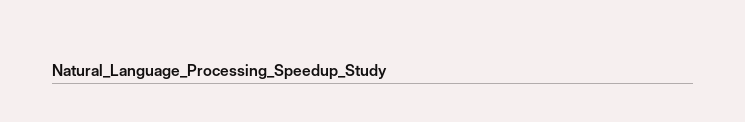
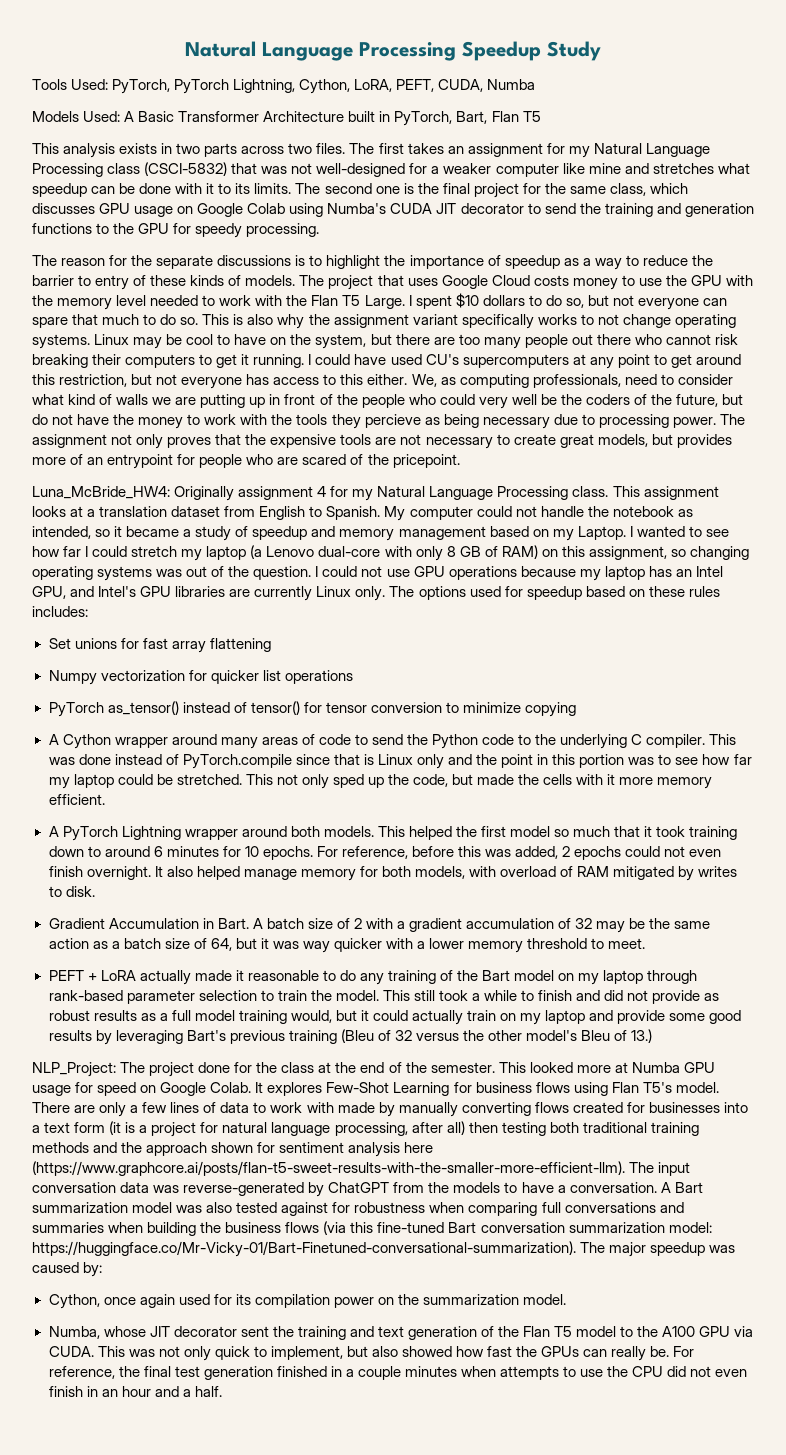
- Natural_Language_Processing_Speedup_Study
+ Natural Language Processing Speedup Study
+ Tools Used: PyTorch, PyTorch Lightning, Cython, LoRA, PEFT, CUDA, Numba
+ Models Used: A Basic Transformer Architecture built in PyTorch, Bart, Flan T5
+ This analysis exists in two parts across two files. The first takes an assignment for my Natural Language Processing class (CSCI-5832) that was not well-designed for a weaker computer like mine and stretches what speedup can be done with it to its limits. The second one is the final project for the same class, which discusses GPU usage on Google Colab using Numba's CUDA JIT decorator to send the training and generation functions to the GPU for speedy processing.
+ The reason for the separate discussions is to highlight the importance of speedup as a way to reduce the barrier to entry of these kinds of models. The project that uses Google Cloud costs money to use the GPU with the memory level needed to work with the Flan T5 Large. I spent $10 dollars to do so, but not everyone can spare that much to do so. This is also why the assignment variant specifically works to not change operating systems. Linux may be cool to have on the system, but there are too many people out there who cannot risk breaking their computers to get it running. I could have used CU's supercomputers at any point to get around this restriction, but not everyone has access to this either. We, as computing professionals, need to consider what kind of walls we are putting up in front of the people who could very well be the coders of the future, but do not have the money to work with the tools they percieve as being necessary due to processing power. The assignment not only proves that the expensive tools are not necessary to create great models, but provides more of an entrypoint for people who are scared of the pricepoint.
+ Luna_McBride_HW4: Originally assignment 4 for my Natural Language Processing class. This assignment looks at a translation dataset from English to Spanish. My computer could not handle the notebook as intended, so it became a study of speedup and memory management based on my Laptop. I wanted to see how far I could stretch my laptop (a Lenovo dual-core with only 8 GB of RAM) on this assignment, so changing operating systems was out of the question. I could not use GPU operations because my laptop has an Intel GPU, and Intel's GPU libraries are currently Linux only. The options used for speedup based on these rules includes:
+ Set unions for fast array flattening
+ Numpy vectorization for quicker list operations
+ PyTorch as_tensor() instead of tensor() for tensor conversion to minimize copying
+ A Cython wrapper around many areas of code to send the Python code to the underlying C compiler. This was done instead of PyTorch.compile since that is Linux only and the point in this portion was to see how far my laptop could be stretched. This not only sped up the code, but made the cells with it more memory efficient.
+ A PyTorch Lightning wrapper around both models. This helped the first model so much that it took training down to around 6 minutes for 10 epochs. For reference, before this was added, 2 epochs could not even finish overnight. It also helped manage memory for both models, with overload of RAM mitigated by writes to disk.
+ Gradient Accumulation in Bart. A batch size of 2 with a gradient accumulation of 32 may be the same action as a batch size of 64, but it was way quicker with a lower memory threshold to meet.
+ PEFT + LoRA actually made it reasonable to do any training of the Bart model on my laptop through rank-based parameter selection to train the model. This still took a while to finish and did not provide as robust results as a full model training would, but it could actually train on my laptop and provide some good results by leveraging Bart's previous training (Bleu of 32 versus the other model's Bleu of 13.)
+ NLP_Project: The project done for the class at the end of the semester. This looked more at Numba GPU usage for speed on Google Colab. It explores Few-Shot Learning for business flows using Flan T5's model. There are only a few lines of data to work with made by manually converting flows created for businesses into a text form (it is a project for natural language processing, after all) then testing both traditional training methods and the approach shown for sentiment analysis here (https://www.graphcore.ai/posts/flan-t5-sweet-results-with-the-smaller-more-efficient-llm). The input conversation data was reverse-generated by ChatGPT from the models to have a conversation. A Bart summarization model was also tested against for robustness when comparing full conversations and summaries when building the business flows (via this fine-tuned Bart conversation summarization model: https://huggingface.co/Mr-Vicky-01/Bart-Finetuned-conversational-summarization). The major speedup was caused by:
+ Cython, once again used for its compilation power on the summarization model.
+ Numba, whose JIT decorator sent the training and text generation of the Flan T5 model to the A100 GPU via CUDA. This was not only quick to implement, but also showed how fast the GPUs can really be. For reference, the final test generation finished in a couple minutes when attempts to use the CPU did not even finish in an hour and a half.

